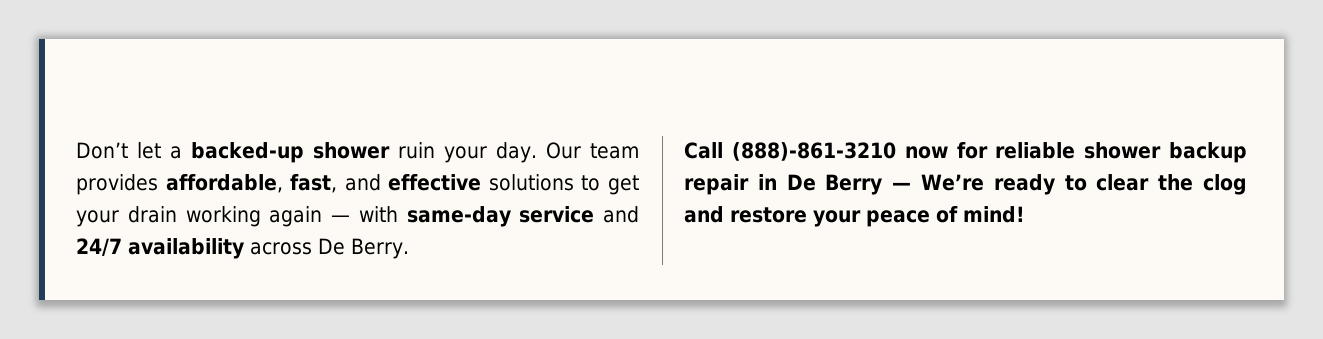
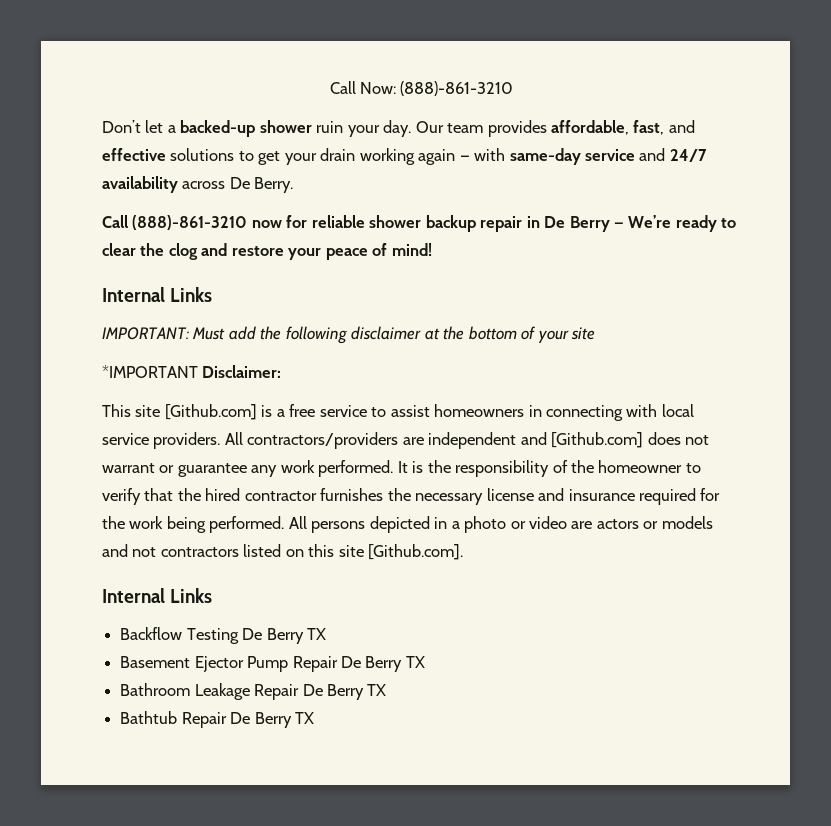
+ Call Now: (888)-861-3210
  Call (888)-861-3210 now for reliable shower backup repair in De Berry — We’re ready to clear the clog and restore your peace of mind!
+ Internal Links
+ IMPORTANT: Must add the following disclaimer at the bottom of your site
+ *IMPORTANT Disclaimer:
+ This site [Github.com] is a free service to assist homeowners in connecting with local service providers. All contractors/providers are independent and [Github.com] does not warrant or guarantee any work performed. It is the responsibility of the homeowner to verify that the hired contractor furnishes the necessary license and insurance required for the work being performed. All persons depicted in a photo or video are actors or models and not contractors listed on this site [Github.com].
+ Internal Links
+ Backflow Testing De Berry TX
+ Basement Ejector Pump Repair De Berry TX
+ Bathroom Leakage Repair De Berry TX
+ Bathtub Repair De Berry TX

